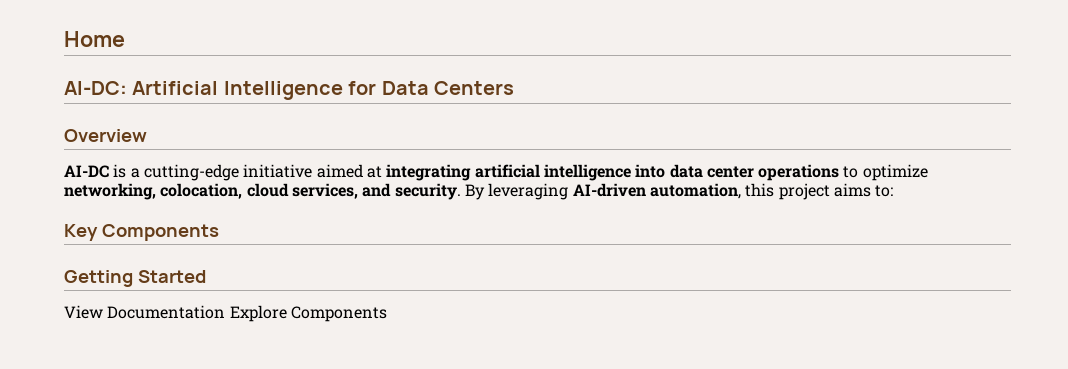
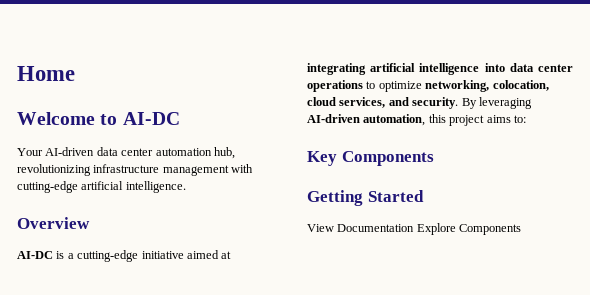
- AI-DC: Artificial Intelligence for Data Centers
+ Welcome to AI-DC
+ Your AI-driven data center automation hub, revolutionizing infrastructure management with cutting-edge artificial intelligence.

